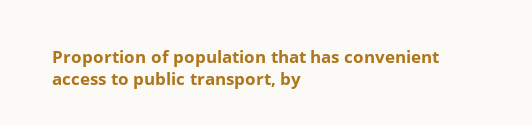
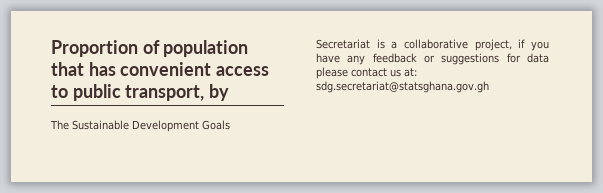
+ The Sustainable Development Goals Secretariat is a collaborative project, if you have any feedback or suggestions for data please contact us at: sdg.secretariat@statsghana.gov.gh

